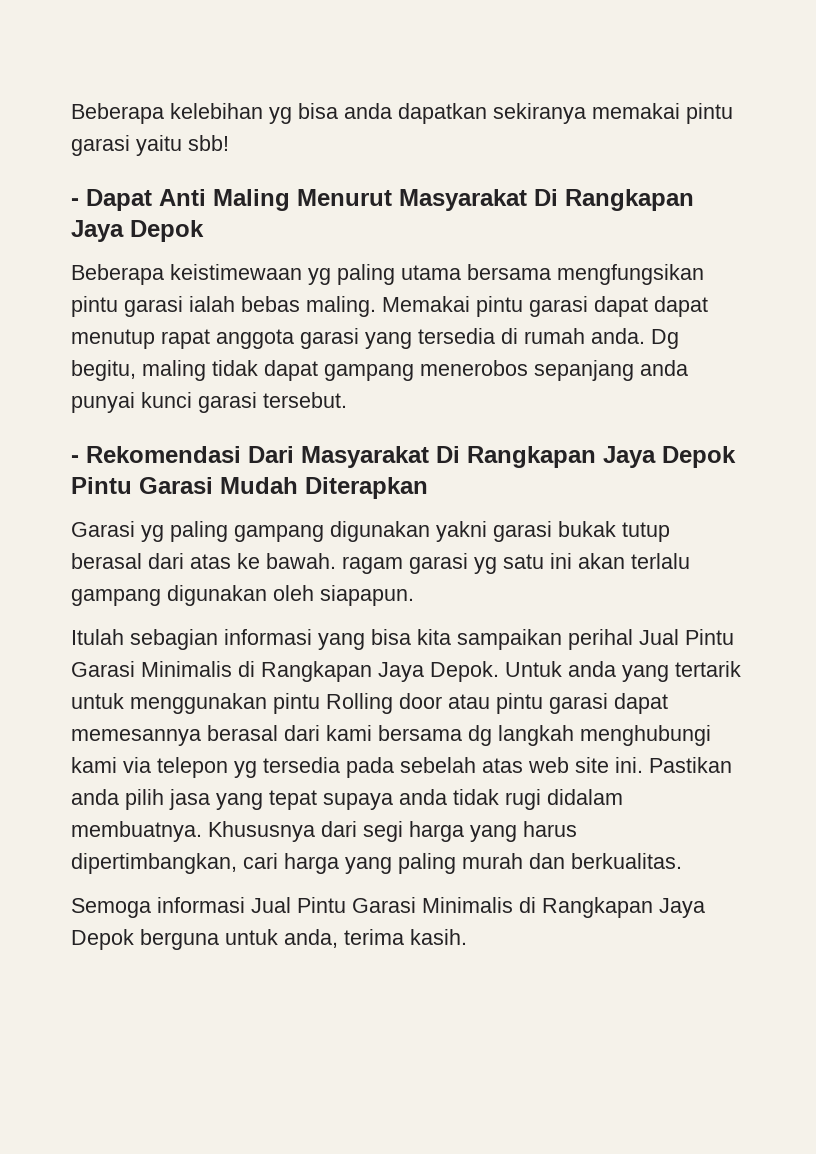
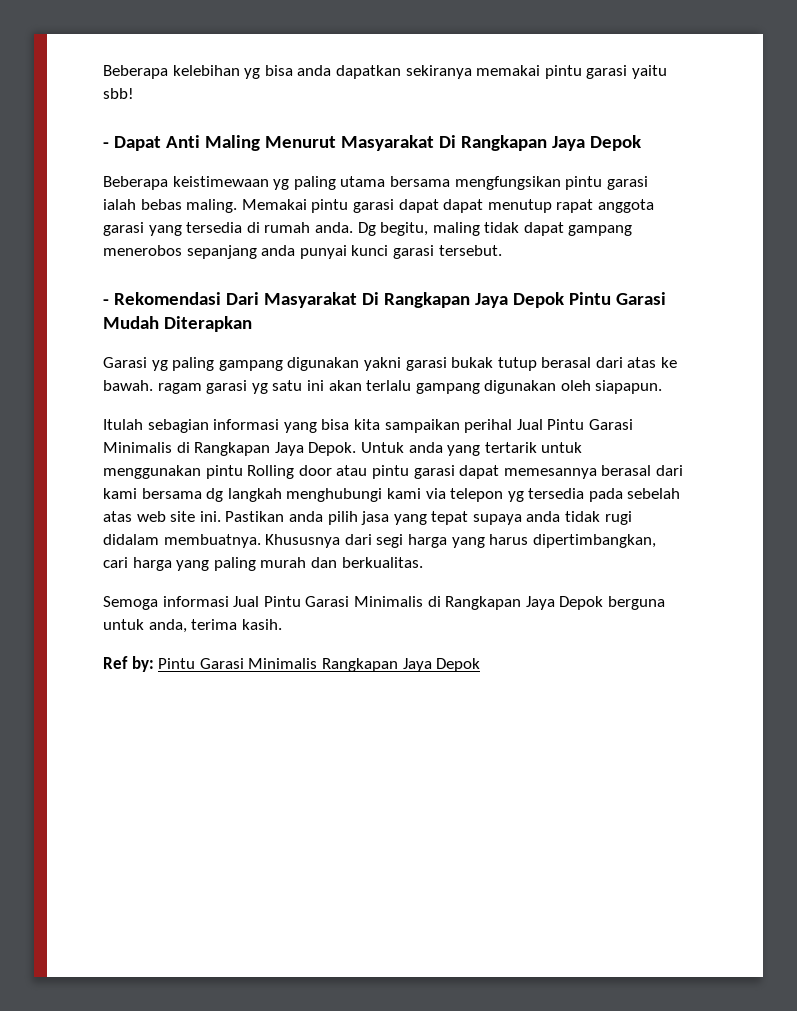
+ Ref by: Pintu Garasi Minimalis Rangkapan Jaya Depok

